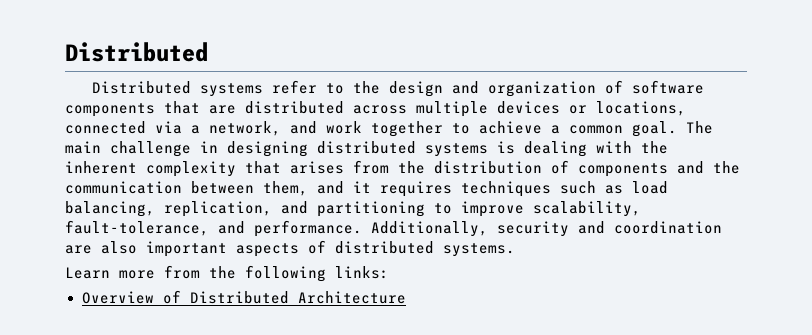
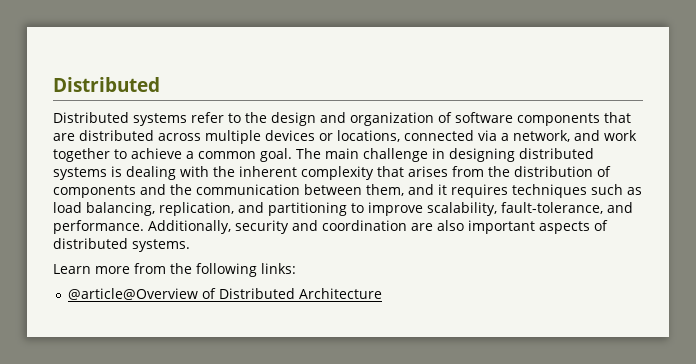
- Overview of Distributed Architecture
+ @article@Overview of Distributed Architecture

